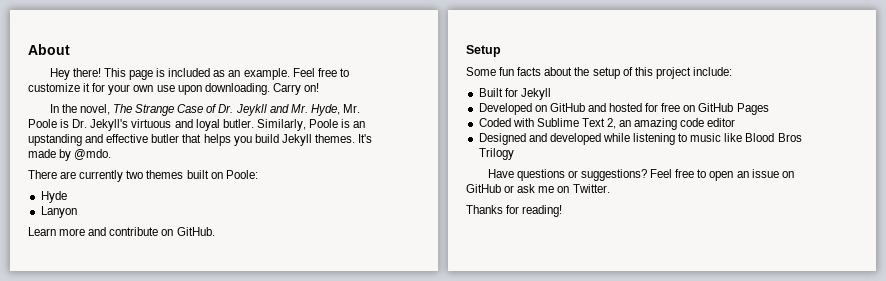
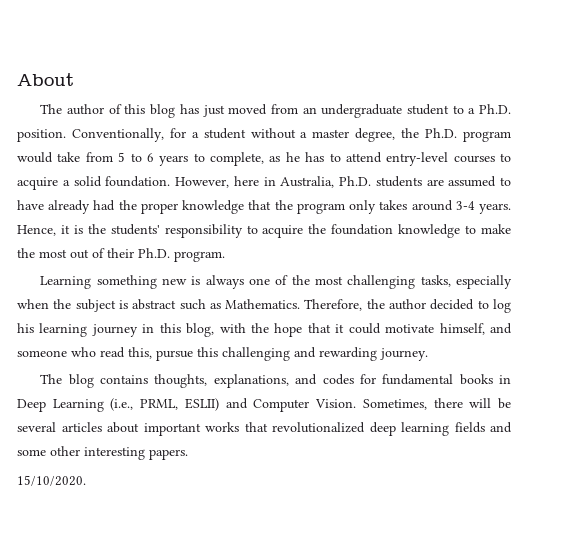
- Hey there! This page is included as an example. Feel free to customize it for your own use upon downloading. Carry on!
- In the novel, The Strange Case of Dr. Jeykll and Mr. Hyde, Mr. Poole is Dr. Jekyll's virtuous and loyal butler. Similarly, Poole is an upstanding and effective butler that helps you build Jekyll themes. It's made by @mdo.
- There are currently two themes built on Poole:
- Hyde
- Lanyon
- Learn more and contribute on GitHub.
- Setup
- Some fun facts about the setup of this project include:
- Built for Jekyll
- Developed on GitHub and hosted for free on GitHub Pages
- Coded with Sublime Text 2, an amazing code editor
- Designed and developed while listening to music like Blood Bros Trilogy
- Have questions or suggestions? Feel free to open an issue on GitHub or ask me on Twitter.
- Thanks for reading!
+ The author of this blog has just moved from an undergraduate student to a Ph.D. position. Conventionally, for a student without a master degree, the Ph.D. program would take from 5 to 6 years to complete, as he has to attend entry-level courses to acquire a solid foundation. However, here in Australia, Ph.D. students are assumed to have already had the proper knowledge that the program only takes around 3-4 years. Hence, it is the students' responsibility to acquire the foundation knowledge to make the most out of their Ph.D. program.
+ Learning something new is always one of the most challenging tasks, especially when the subject is abstract such as Mathematics. Therefore, the author decided to log his learning journey in this blog, with the hope that it could motivate himself, and someone who read this, pursue this challenging and rewarding journey.
+ The blog contains thoughts, explanations, and codes for fundamental books in Deep Learning (i.e., PRML, ESLII) and Computer Vision. Sometimes, there will be several articles about important works that revolutionalized deep learning fields and some other interesting papers.
+ 15/10/2020.

